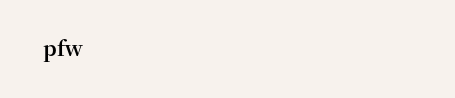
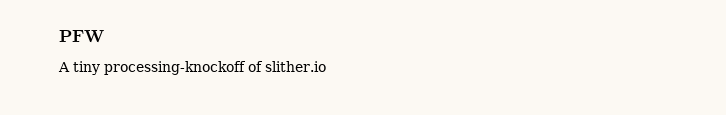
- pfw
+ PFW
+ A tiny processing-knockoff of slither.io

